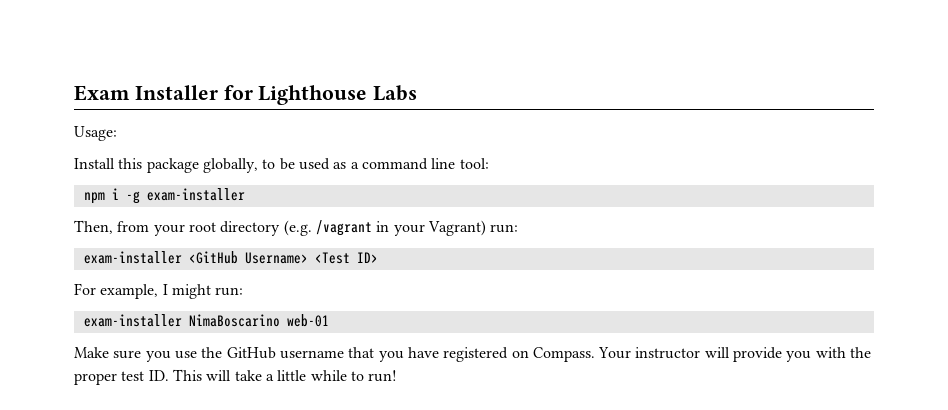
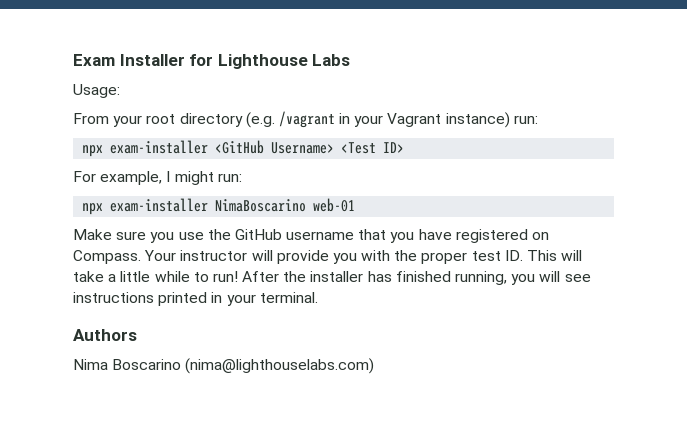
- Install this package globally, to be used as a command line tool:
- npm i -g exam-installer
- Then, from your root directory (e.g. /vagrant in your Vagrant) run:
- exam-installer <GitHub Username> <Test ID>
+ From your root directory (e.g. /vagrant in your Vagrant instance) run:
+ npx exam-installer <GitHub Username> <Test ID>
- exam-installer NimaBoscarino web-01
+ npx exam-installer NimaBoscarino web-01
+ After the installer has finished running, you will see instructions printed in your terminal.
+ Authors
+ Nima Boscarino (nima@lighthouselabs.com)

